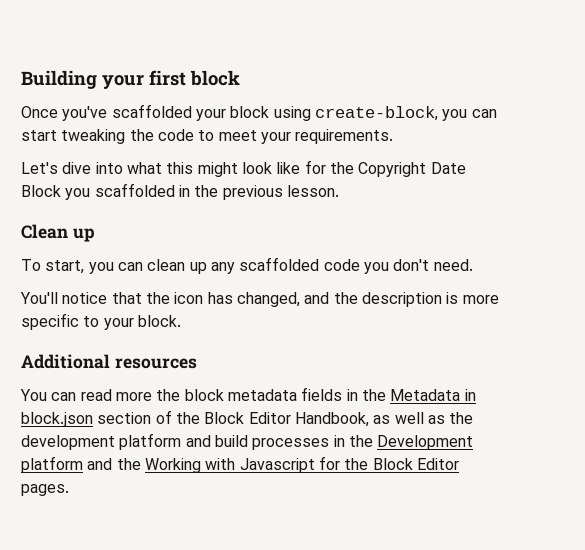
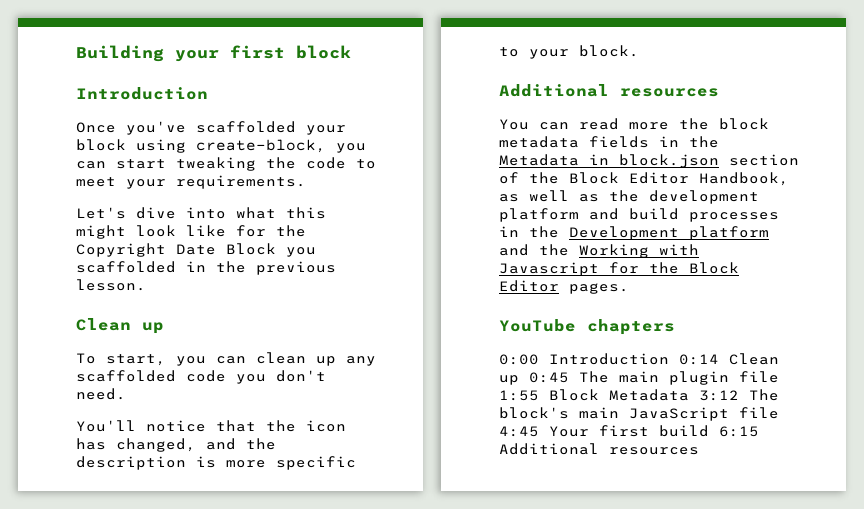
  Building your first block
+ Introduction
+ YouTube chapters
+ 0:00 Introduction 0:14 Clean up 0:45 The main plugin file 1:55 Block Metadata 3:12 The block's main JavaScript file 4:45 Your first build 6:15 Additional resources

